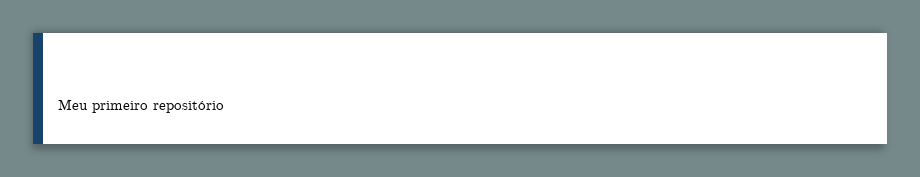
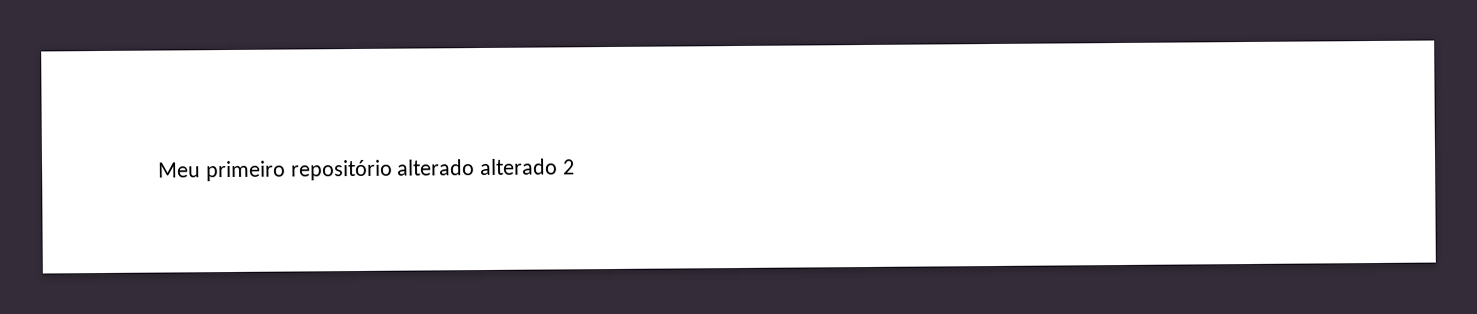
- Meu primeiro repositório
+ Meu primeiro repositório alterado alterado 2

